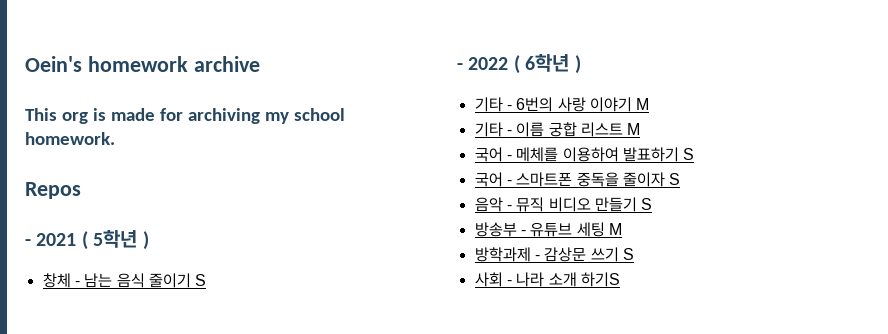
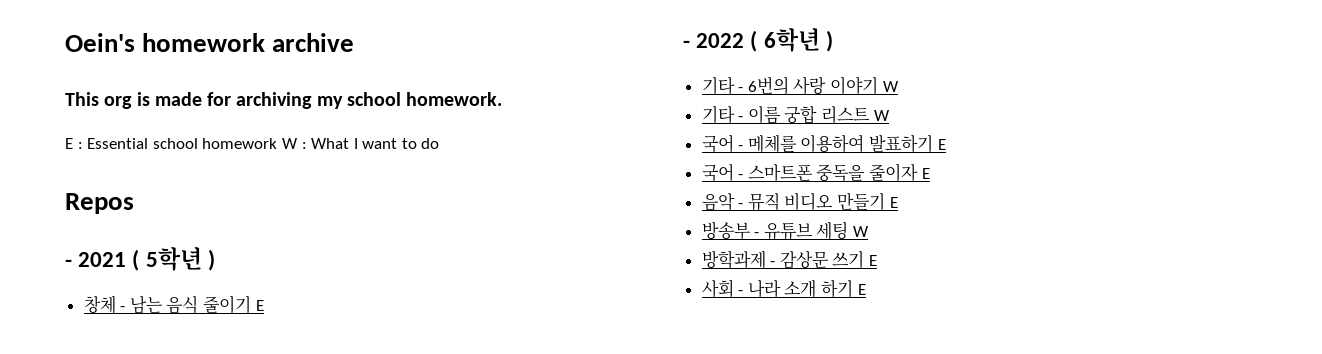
+ E : Essential school homework W : What I want to do
- 창체 - 남는 음식 줄이기 S
+ 창체 - 남는 음식 줄이기 E
- 기타 - 6번의 사랑 이야기 M
+ 기타 - 6번의 사랑 이야기 W
- 기타 - 이름 궁합 리스트 M
+ 기타 - 이름 궁합 리스트 W
- 국어 - 메체를 이용하여 발표하기 S
+ 국어 - 메체를 이용하여 발표하기 E
- 국어 - 스마트폰 중독을 줄이자 S
+ 국어 - 스마트폰 중독을 줄이자 E
- 음악 - 뮤직 비디오 만들기 S
+ 음악 - 뮤직 비디오 만들기 E
- 방송부 - 유튜브 세팅 M
+ 방송부 - 유튜브 세팅 W
- 방학과제 - 감상문 쓰기 S
+ 방학과제 - 감상문 쓰기 E
- 사회 - 나라 소개 하기S
+ 사회 - 나라 소개 하기 E

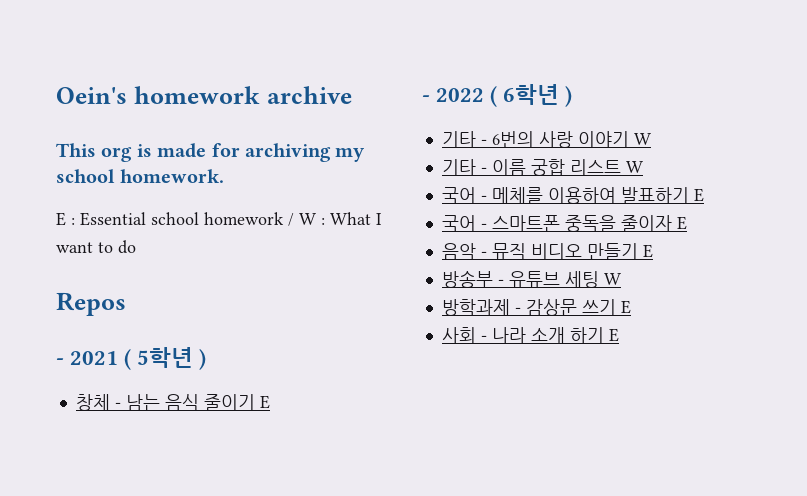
- E : Essential school homework W : What I want to do
+ E : Essential school homework / W : What I want to do

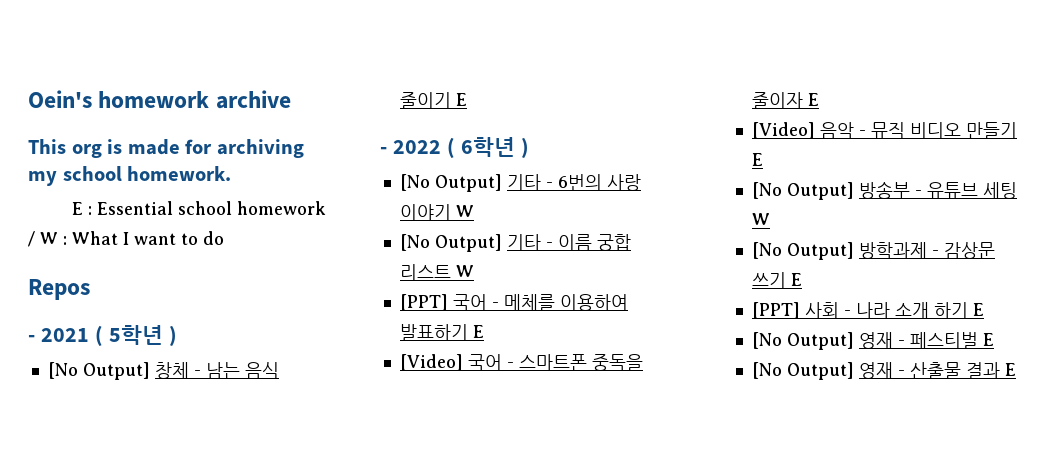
- 창체 - 남는 음식 줄이기 E
+ [No Output] 창체 - 남는 음식 줄이기 E
- 기타 - 6번의 사랑 이야기 W
+ [No Output] 기타 - 6번의 사랑 이야기 W
- 기타 - 이름 궁합 리스트 W
+ [No Output] 기타 - 이름 궁합 리스트 W
- 국어 - 메체를 이용하여 발표하기 E
+ [PPT] 국어 - 메체를 이용하여 발표하기 E
- 국어 - 스마트폰 중독을 줄이자 E
+ [Video] 국어 - 스마트폰 중독을 줄이자 E
- 음악 - 뮤직 비디오 만들기 E
+ [Video] 음악 - 뮤직 비디오 만들기 E
- 방송부 - 유튜브 세팅 W
+ [No Output] 방송부 - 유튜브 세팅 W
- 방학과제 - 감상문 쓰기 E
+ [No Output] 방학과제 - 감상문 쓰기 E
- 사회 - 나라 소개 하기 E
+ [PPT] 사회 - 나라 소개 하기 E
+ [No Output] 영재 - 페스티벌 E
+ [No Output] 영재 - 산출물 결과 E

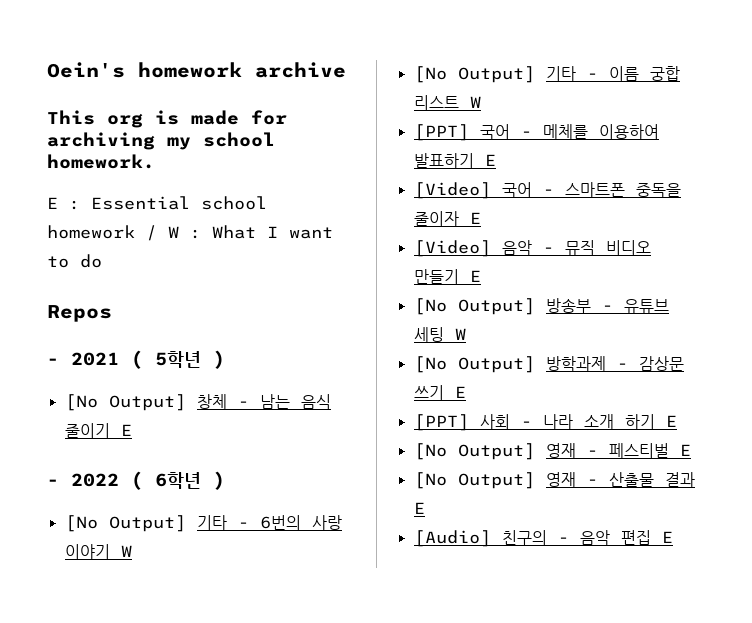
+ [Audio] 친구의 - 음악 편집 E

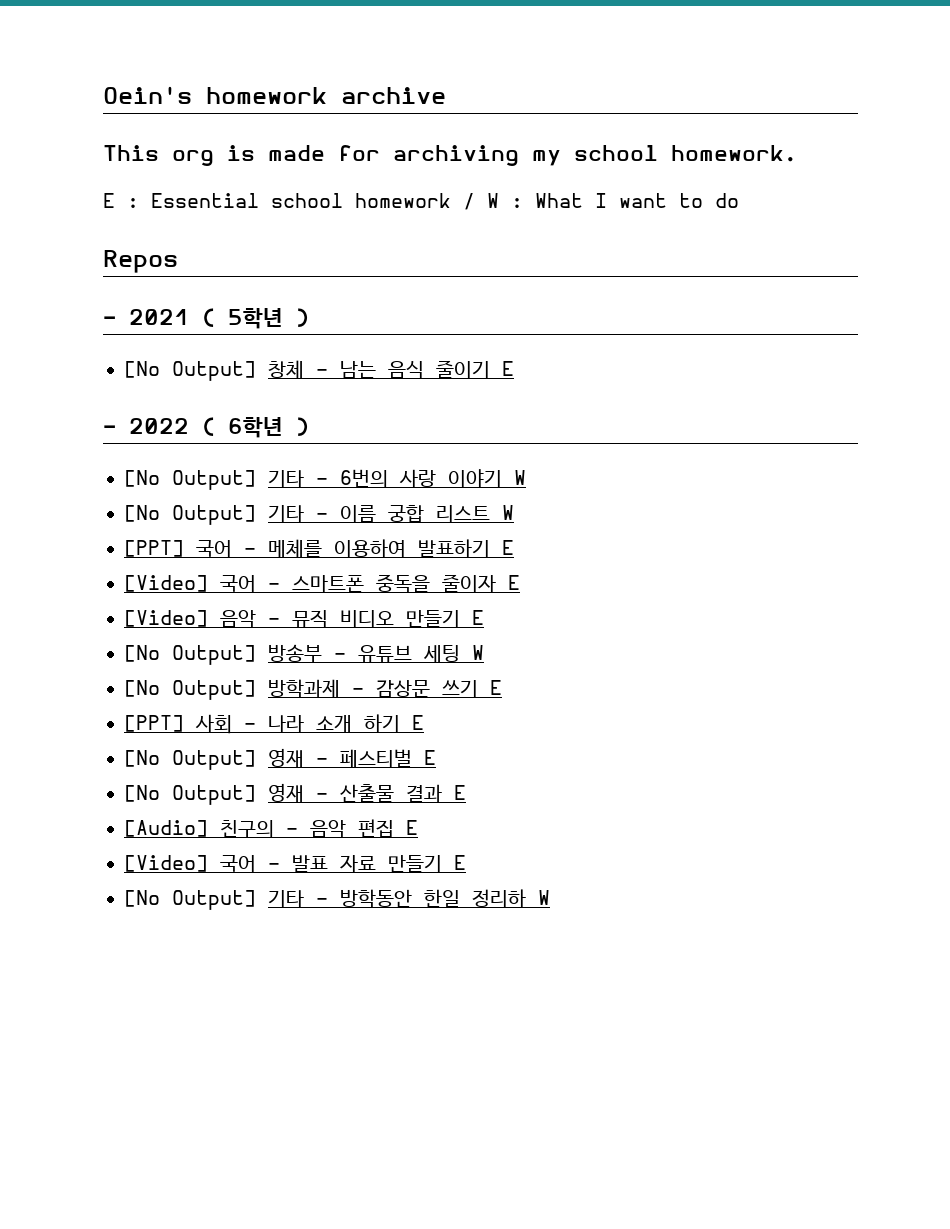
+ [Video] 국어 - 발표 자료 만들기 E
+ [No Output] 기타 - 방학동안 한일 정리하 W

